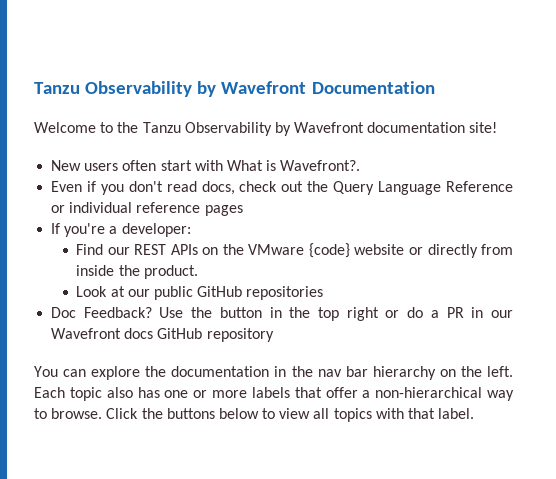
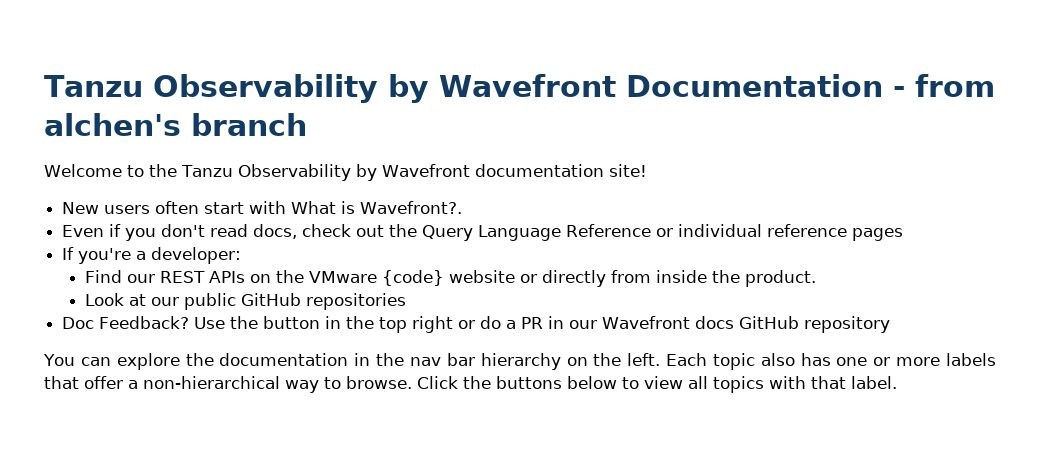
- Tanzu Observability by Wavefront Documentation
+ Tanzu Observability by Wavefront Documentation - from alchen's branch

